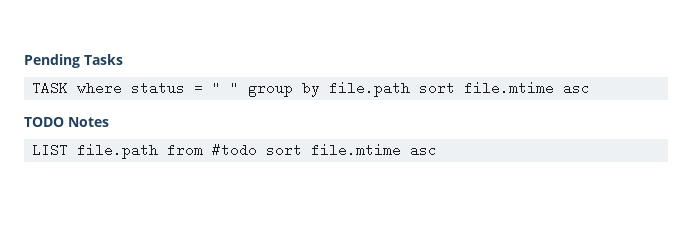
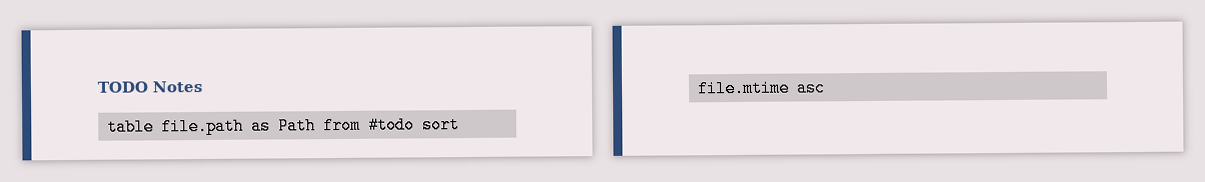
- Pending Tasks
- TASK where status = " " group by file.path sort file.mtime asc
  TODO Notes
- LIST file.path from #todo sort file.mtime asc
+ table file.path as Path from #todo sort file.mtime asc

